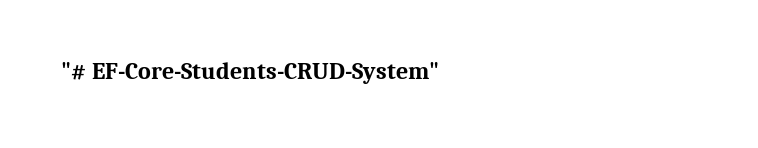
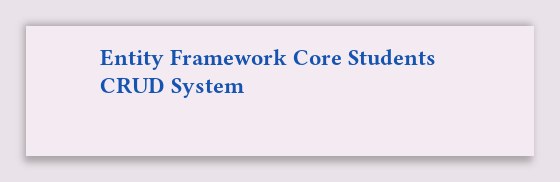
- "# EF-Core-Students-CRUD-System"
+ Entity Framework Core Students CRUD System

